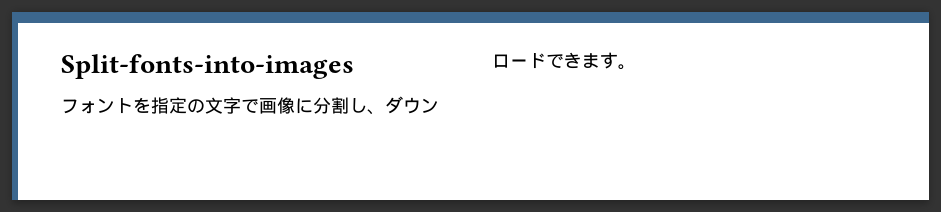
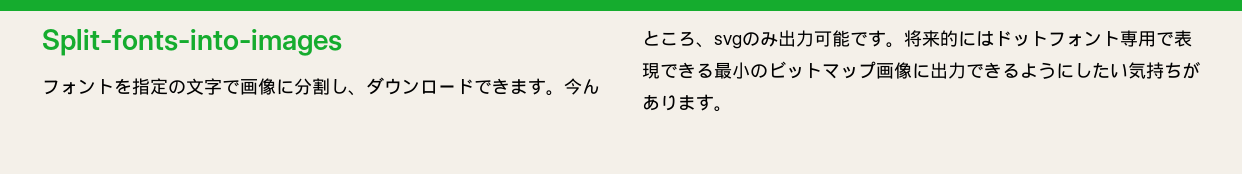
+ 今んところ、svgのみ出力可能です。将来的にはドットフォント専用で表現できる最小のビットマップ画像に出力できるようにしたい気持ちがあります。

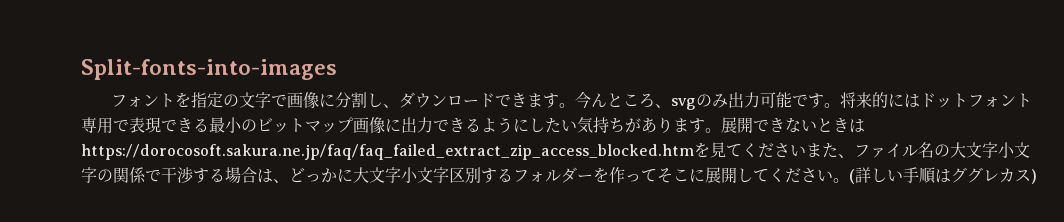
+ 展開できないときはhttps://dorocosoft.sakura.ne.jp/faq/faq_failed_extract_zip_access_blocked.htmを見てくださいまた、ファイル名の大文字小文字の関係で干渉する場合は、どっかに大文字小文字区別するフォルダーを作ってそこに展開してください。(詳しい手順はググレカス)

